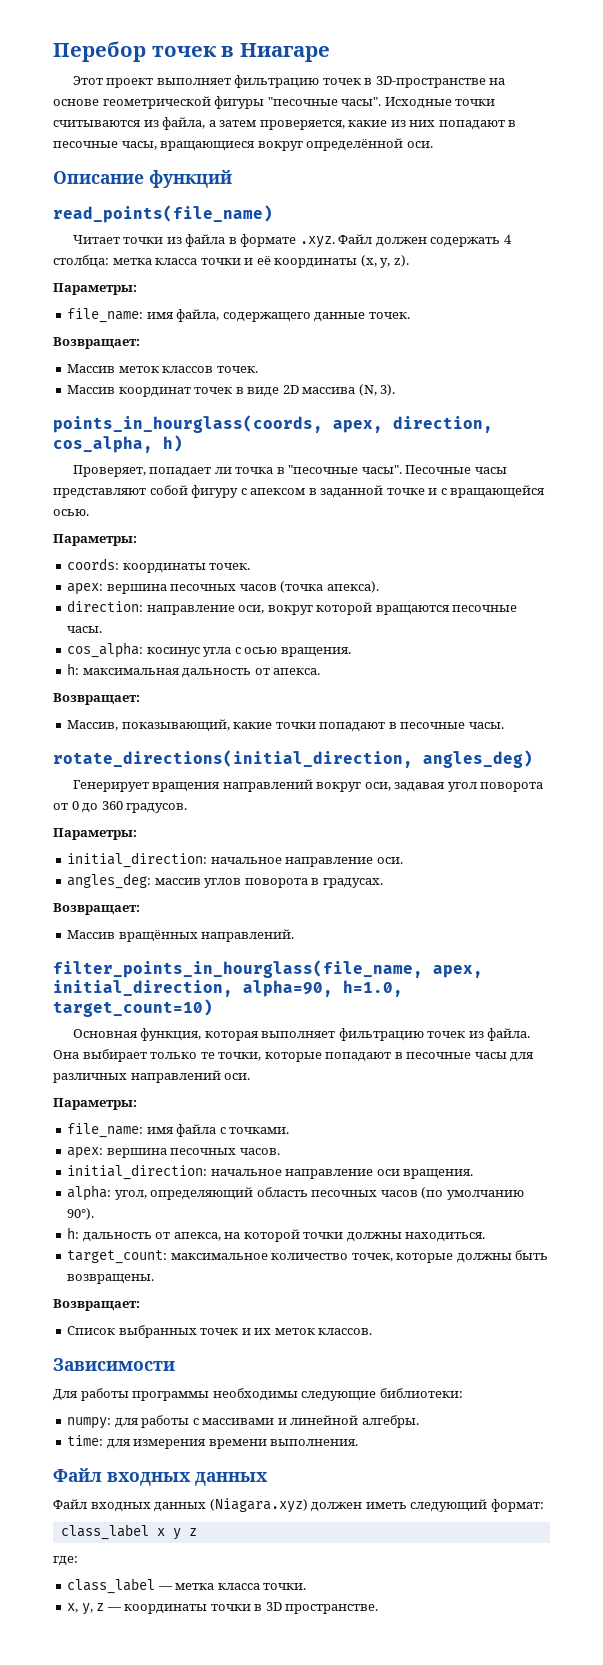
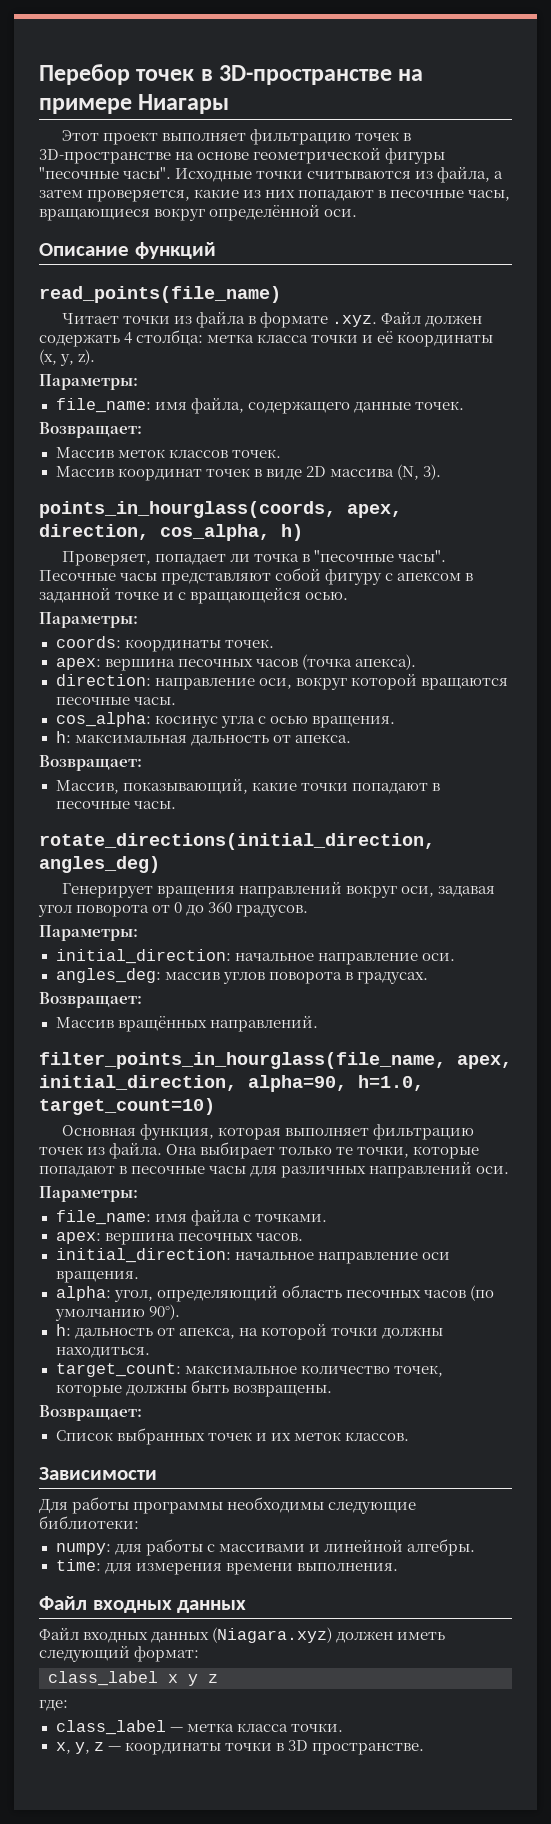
- Перебор точек в Ниагаре
+ Перебор точек в 3D-пространстве на примере Ниагары

